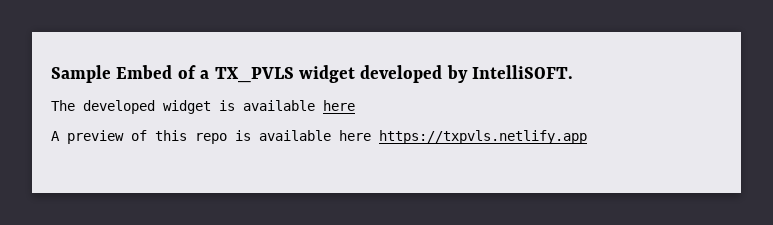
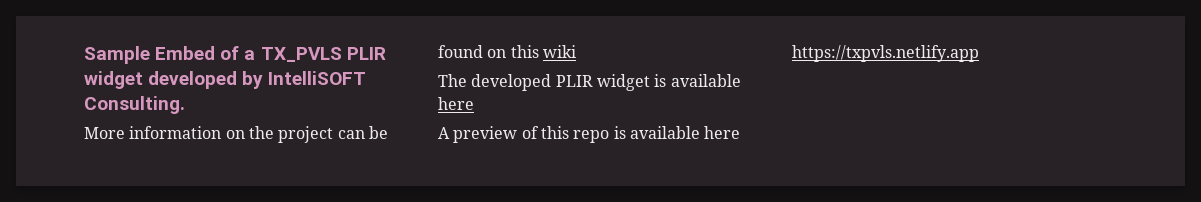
- Sample Embed of a TX_PVLS widget developed by IntelliSOFT.
+ Sample Embed of a TX_PVLS PLIR widget developed by IntelliSOFT Consulting.
+ More information on the project can be found on this wiki
- The developed widget is available here
+ The developed PLIR widget is available here

